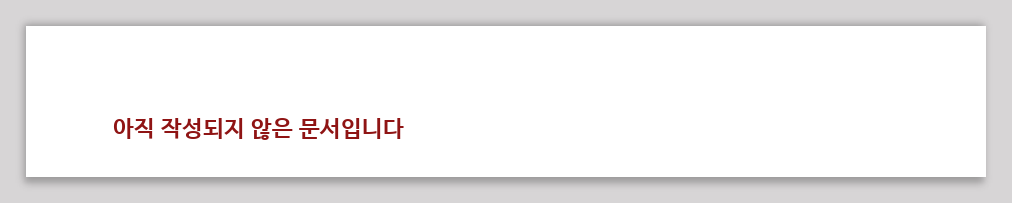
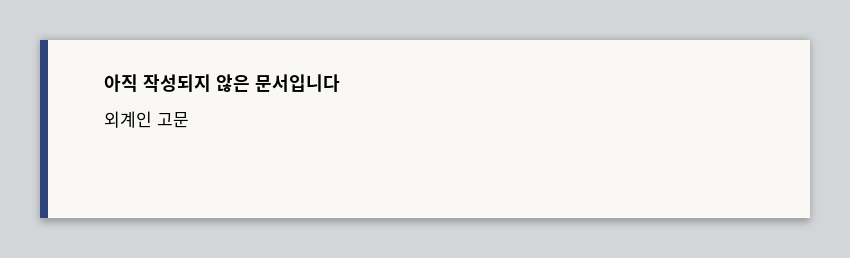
+ 외계인 고문

